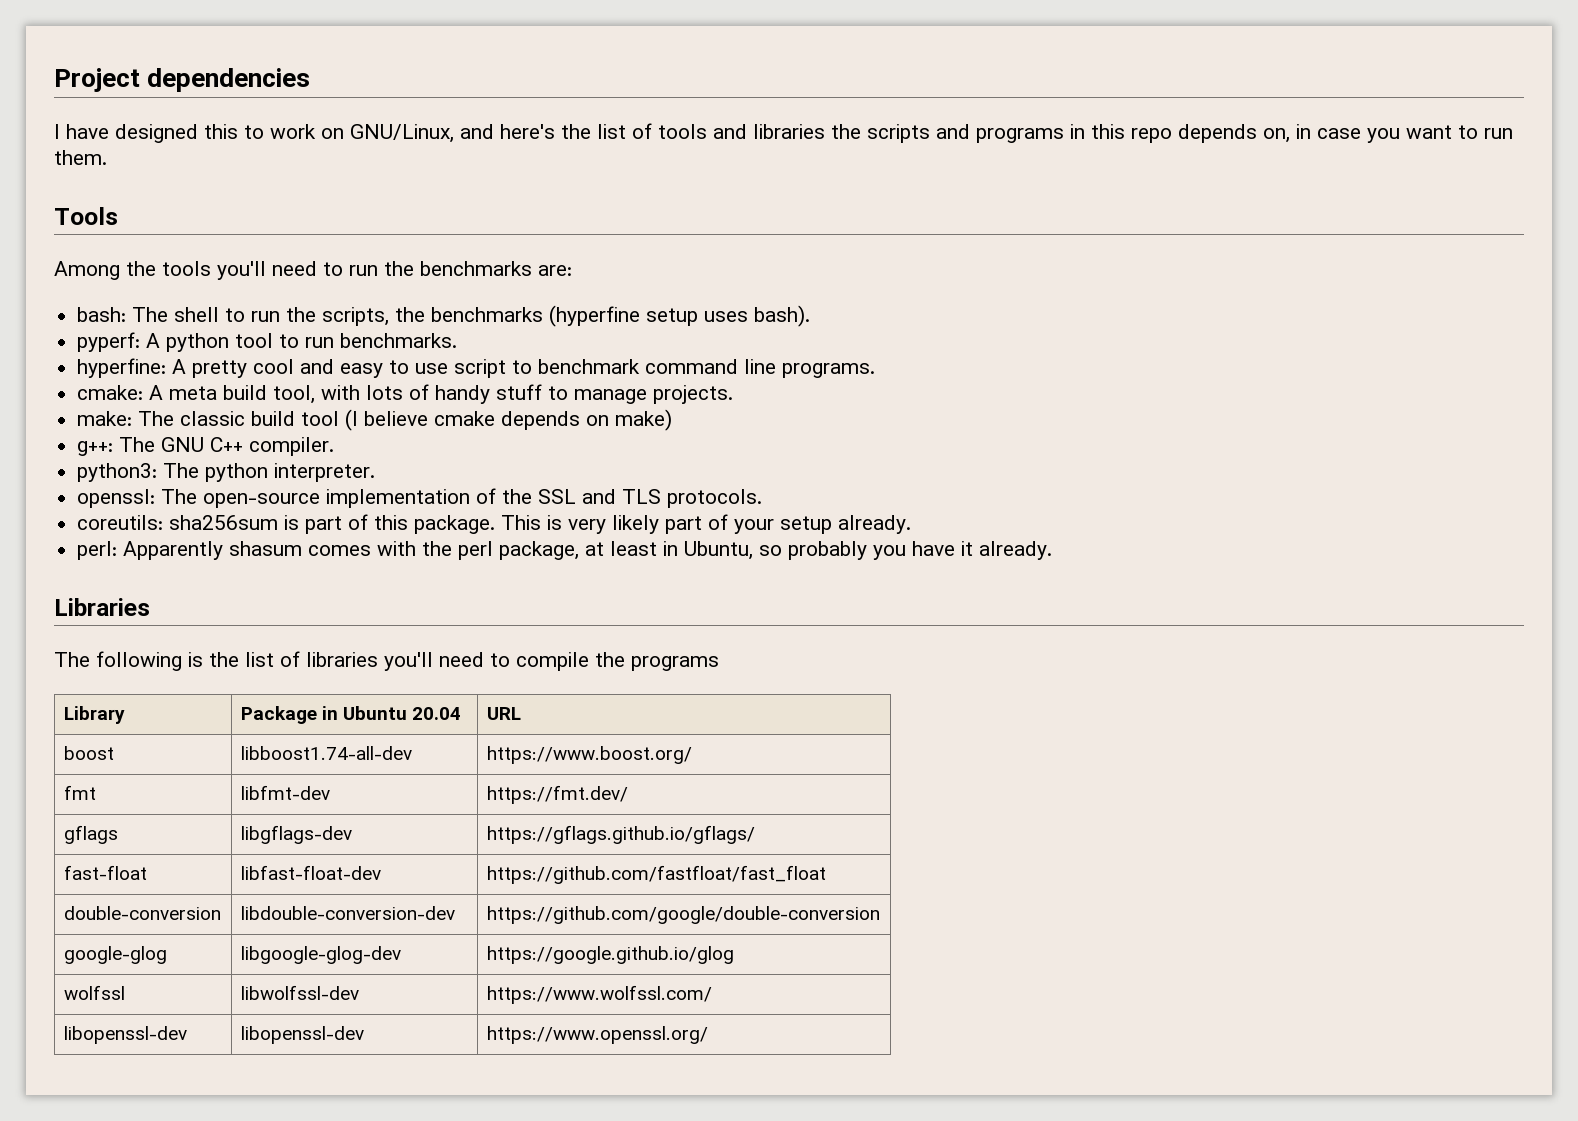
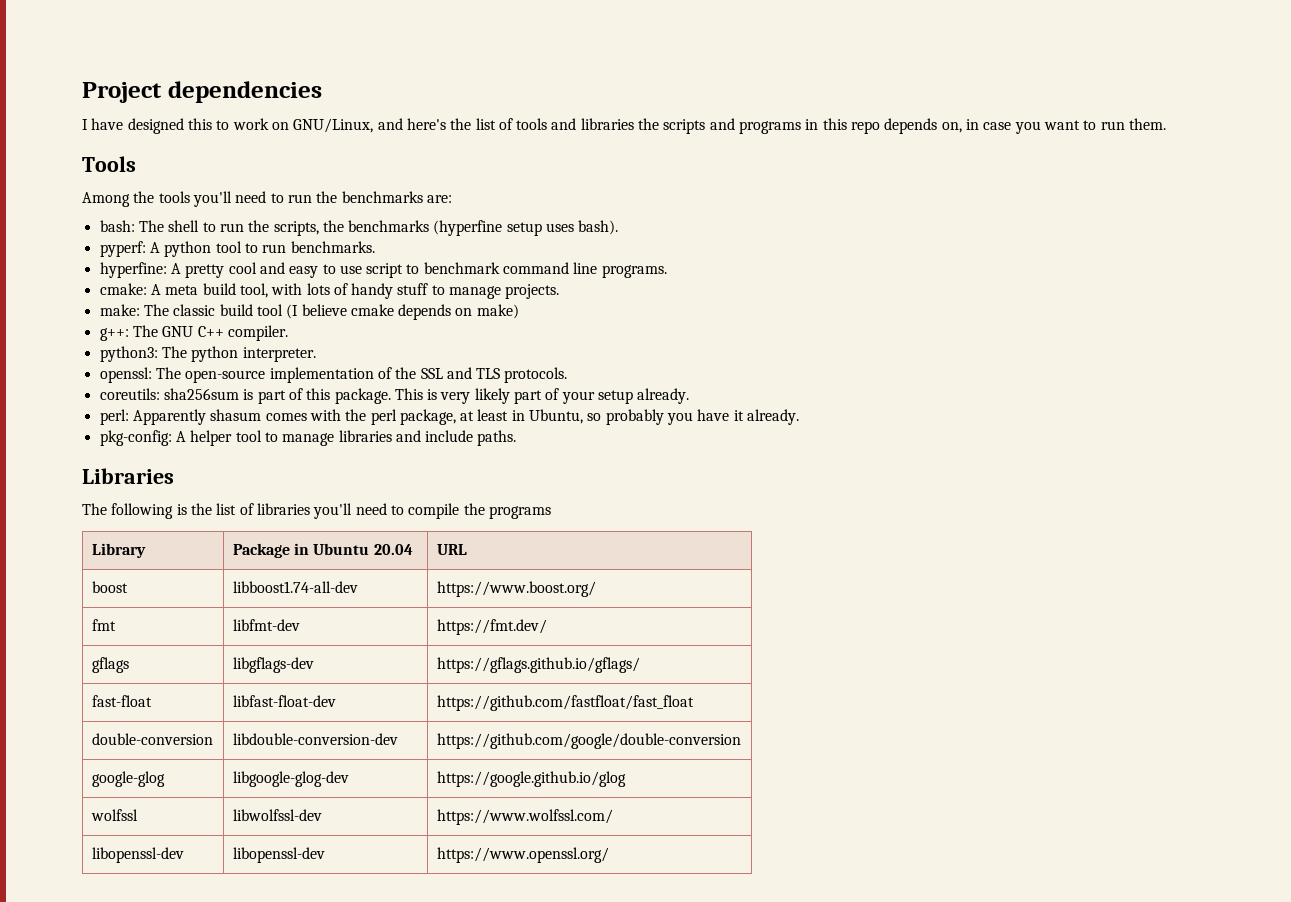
+ pkg-config: A helper tool to manage libraries and include paths.

